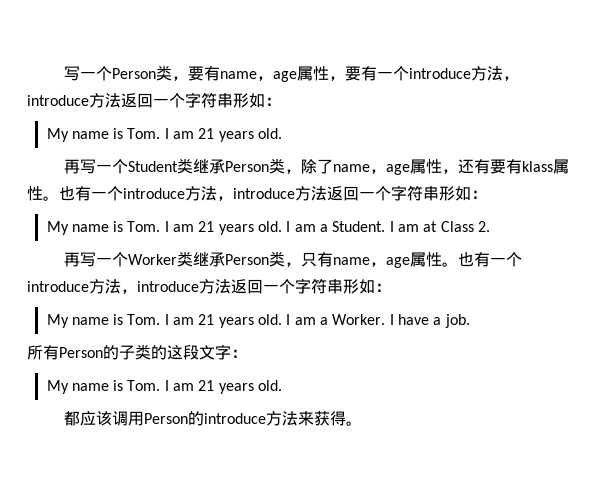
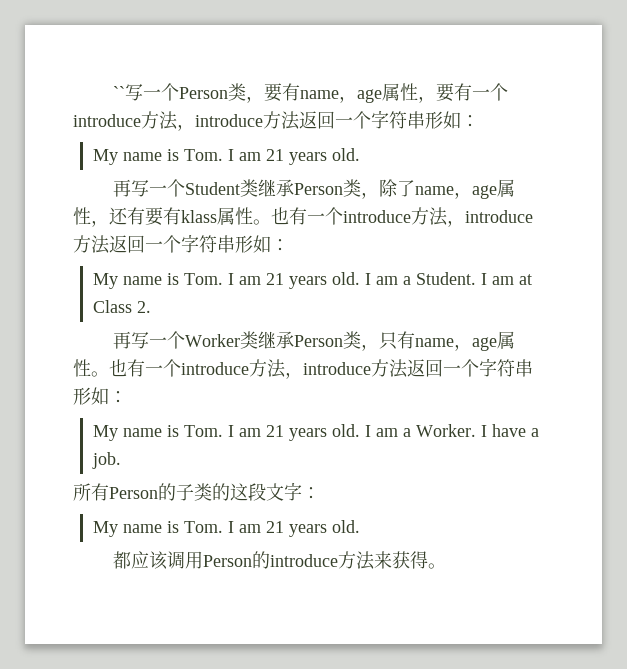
- 写一个Person类，要有name，age属性，要有一个introduce方法，introduce方法返回一个字符串形如：
+ ``写一个Person类，要有name，age属性，要有一个introduce方法，introduce方法返回一个字符串形如：

